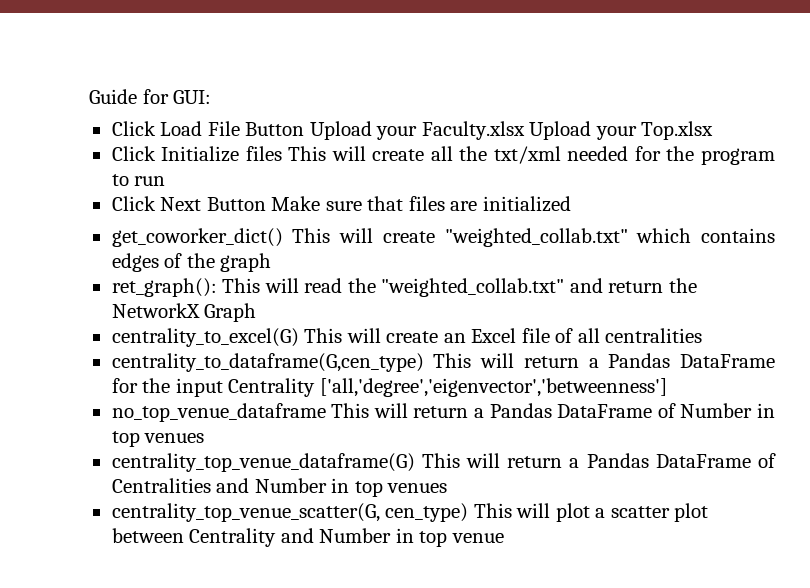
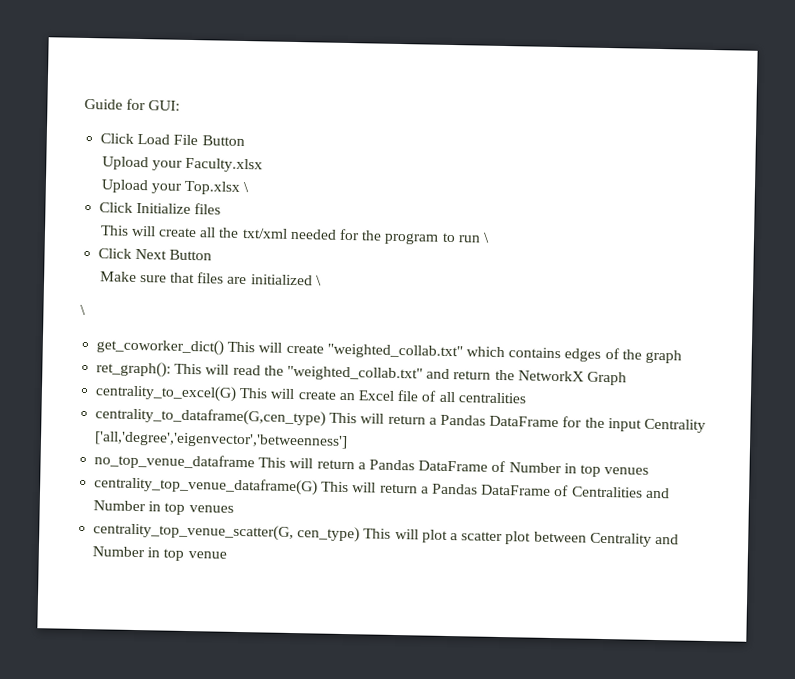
- Click Load File Button Upload your Faculty.xlsx Upload your Top.xlsx
+ Click Load File Button
+ Upload your Faculty.xlsx
+ Upload your Top.xlsx \
- Click Initialize files This will create all the txt/xml needed for the program to run
+ Click Initialize files
+ This will create all the txt/xml needed for the program to run \
- Click Next Button Make sure that files are initialized
+ Click Next Button
+ Make sure that files are initialized \
+ \

